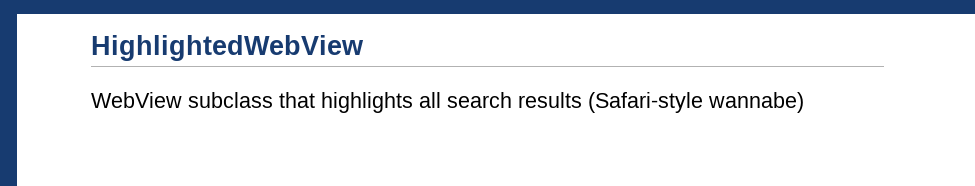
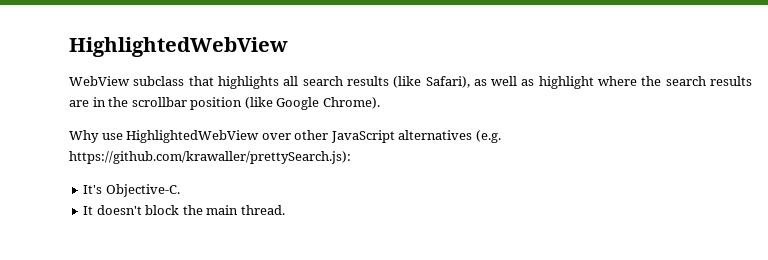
- WebView subclass that highlights all search results (Safari-style wannabe)
+ WebView subclass that highlights all search results (like Safari), as well as highlight where the search results are in the scrollbar position (like Google Chrome).
+ Why use HighlightedWebView over other JavaScript alternatives (e.g. https://github.com/krawaller/prettySearch.js):
+ It's Objective-C.
+ It doesn't block the main thread.

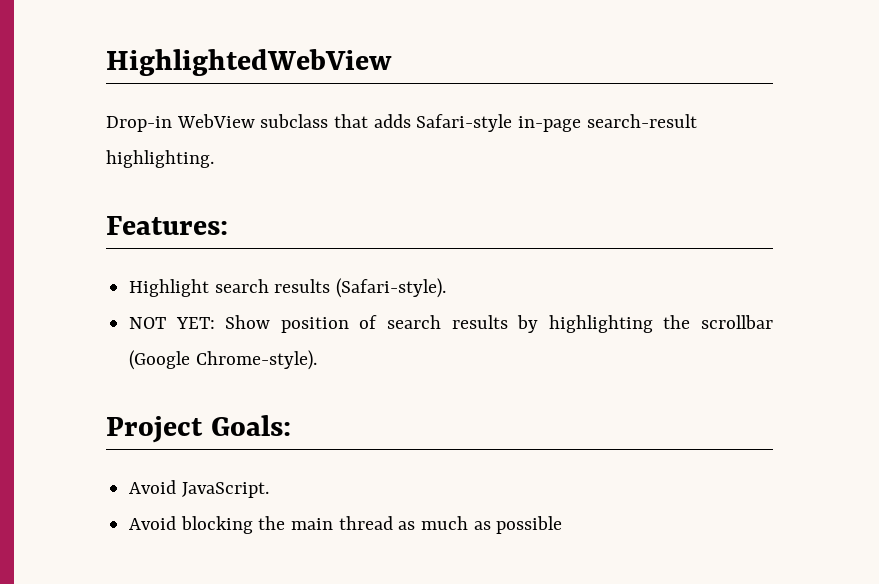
- WebView subclass that highlights all search results (like Safari), as well as highlight where the search results are in the scrollbar position (like Google Chrome).
- Why use HighlightedWebView over other JavaScript alternatives (e.g. https://github.com/krawaller/prettySearch.js):
- It's Objective-C.
- It doesn't block the main thread.
+ Drop-in WebView subclass that adds Safari-style in-page search-result highlighting.
+ Features:
+ Highlight search results (Safari-style).
+ NOT YET: Show position of search results by highlighting the scrollbar (Google Chrome-style).
+ Project Goals:
+ Avoid JavaScript.
+ Avoid blocking the main thread as much as possible

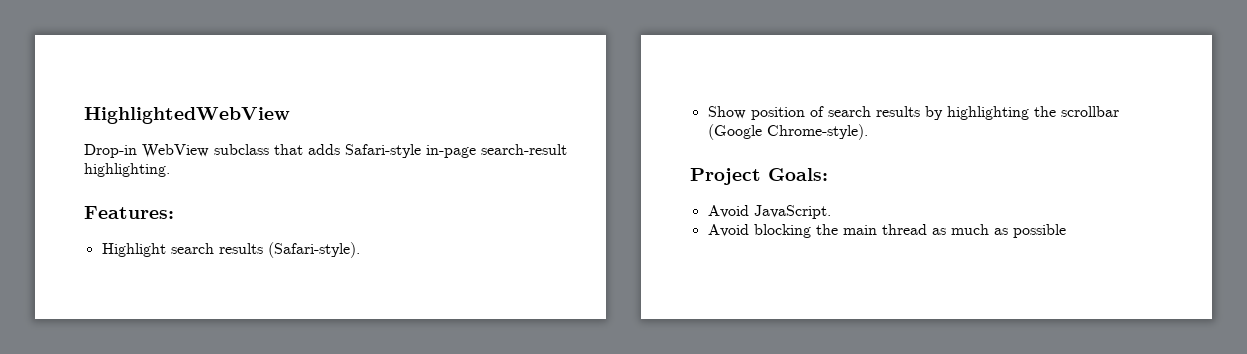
- NOT YET: Show position of search results by highlighting the scrollbar (Google Chrome-style).
+ Show position of search results by highlighting the scrollbar (Google Chrome-style).

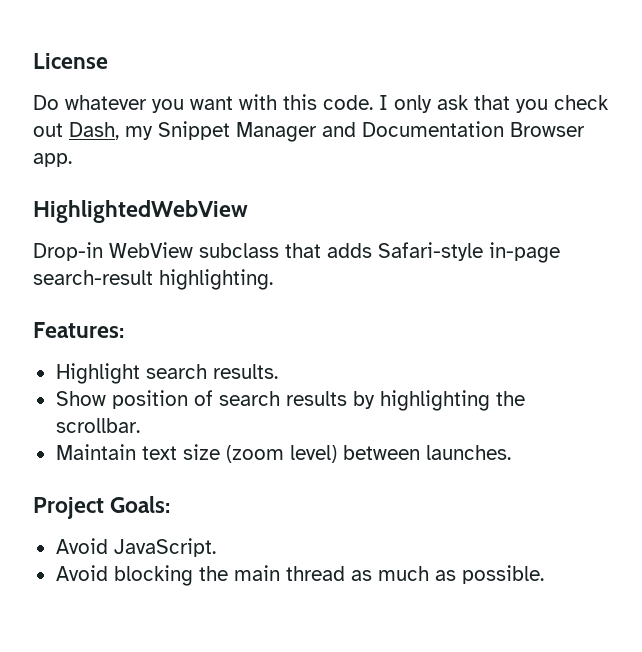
+ License
+ Do whatever you want with this code. I only ask that you check out Dash, my Snippet Manager and Documentation Browser app.
- Highlight search results (Safari-style).
+ Highlight search results.
- Show position of search results by highlighting the scrollbar (Google Chrome-style).
+ Show position of search results by highlighting the scrollbar.
+ Maintain text size (zoom level) between launches.
- Avoid blocking the main thread as much as possible
+ Avoid blocking the main thread as much as possible.

